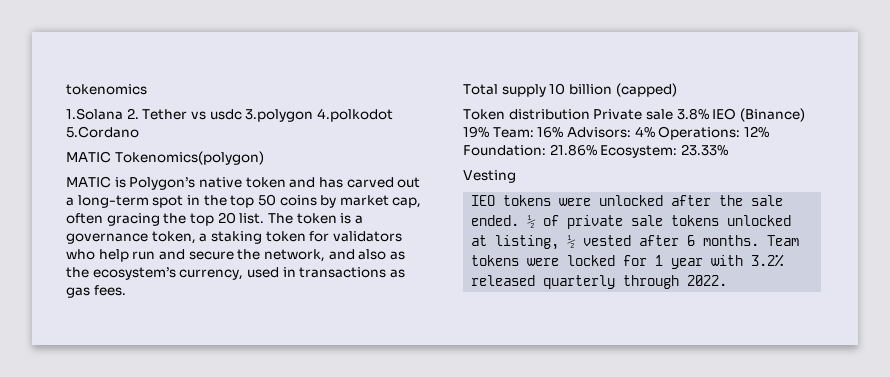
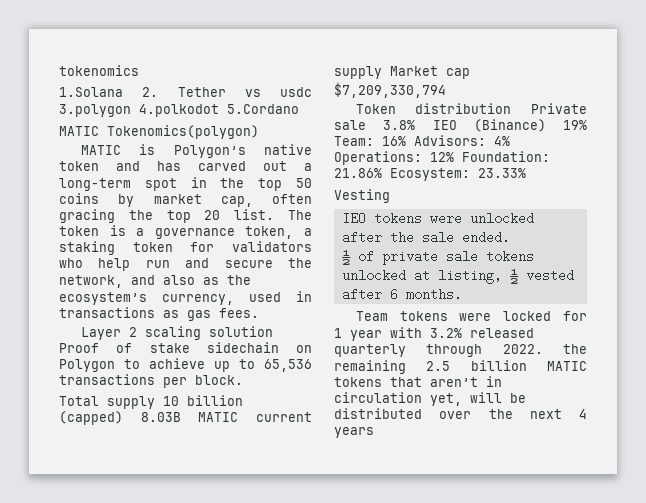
+ Layer 2 scaling solution Proof of stake sidechain on Polygon to achieve up to 65,536 transactions per block.
- Total supply 10 billion (capped)
+ Total supply 10 billion (capped) 8.03B MATIC current supply Market cap $7,209,330,794
- IEO tokens were unlocked after the sale ended. ½ of private sale tokens unlocked at listing, ½ vested after 6 months. Team tokens were locked for 1 year with 3.2% released quarterly through 2022.
+ IEO tokens were unlocked after the sale ended.
+ ½ of private sale tokens unlocked at listing, ½ vested after 6 months.
+ Team tokens were locked for 1 year with 3.2% released quarterly through 2022. the remaining 2.5 billion MATIC tokens that aren’t in circulation yet, will be distributed over the next 4 years

